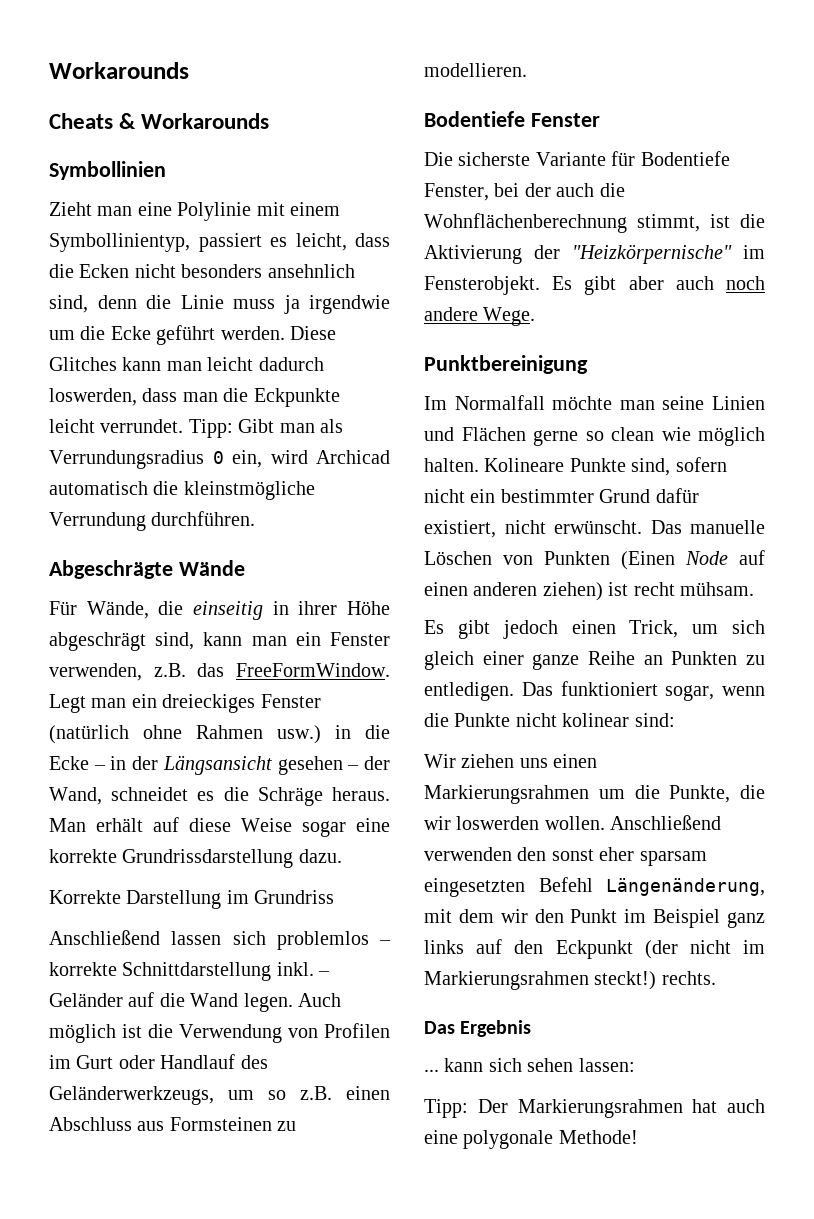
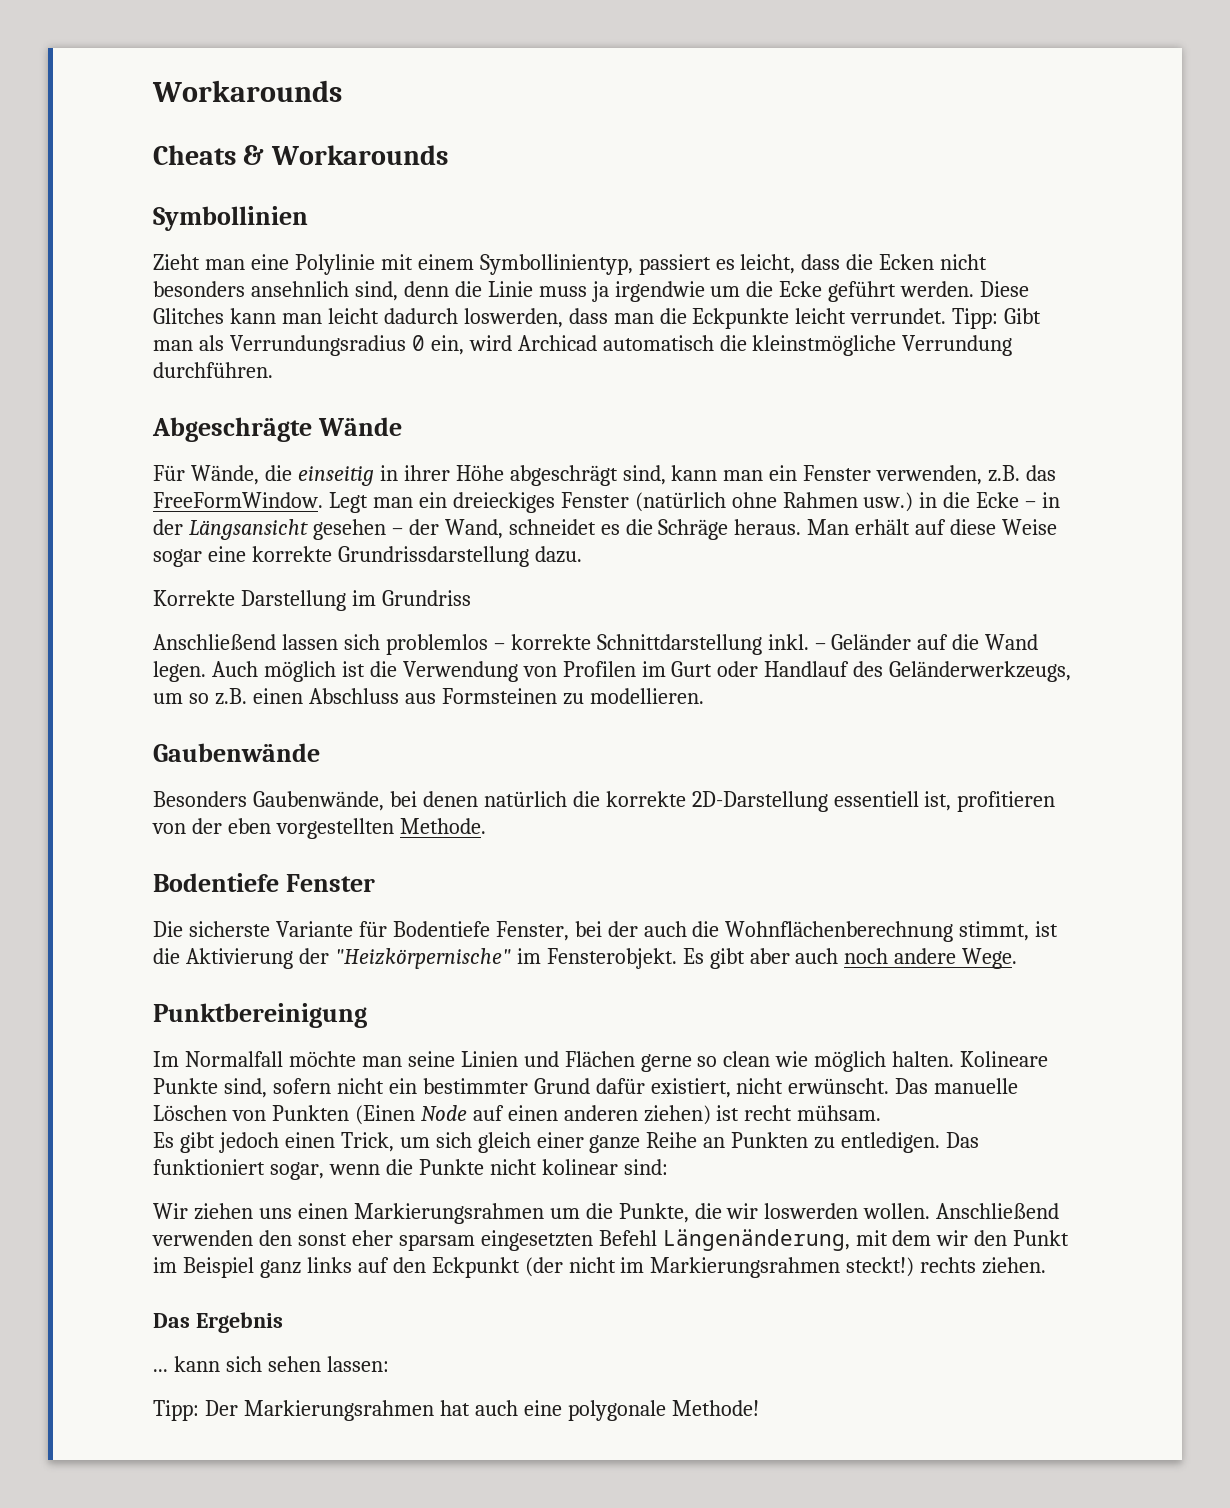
+ Gaubenwände
+ Besonders Gaubenwände, bei denen natürlich die korrekte 2D-Darstellung essentiell ist, profitieren von der eben vorgestellten Methode.
- Anschließend verwenden den sonst eher sparsam eingesetzten Befehl Längenänderung, mit dem wir den Punkt im Beispiel ganz links auf den Eckpunkt (der nicht im Markierungsrahmen steckt!) rechts.
+ Anschließend verwenden den sonst eher sparsam eingesetzten Befehl Längenänderung, mit dem wir den Punkt im Beispiel ganz links auf den Eckpunkt (der nicht im Markierungsrahmen steckt!) rechts ziehen.

